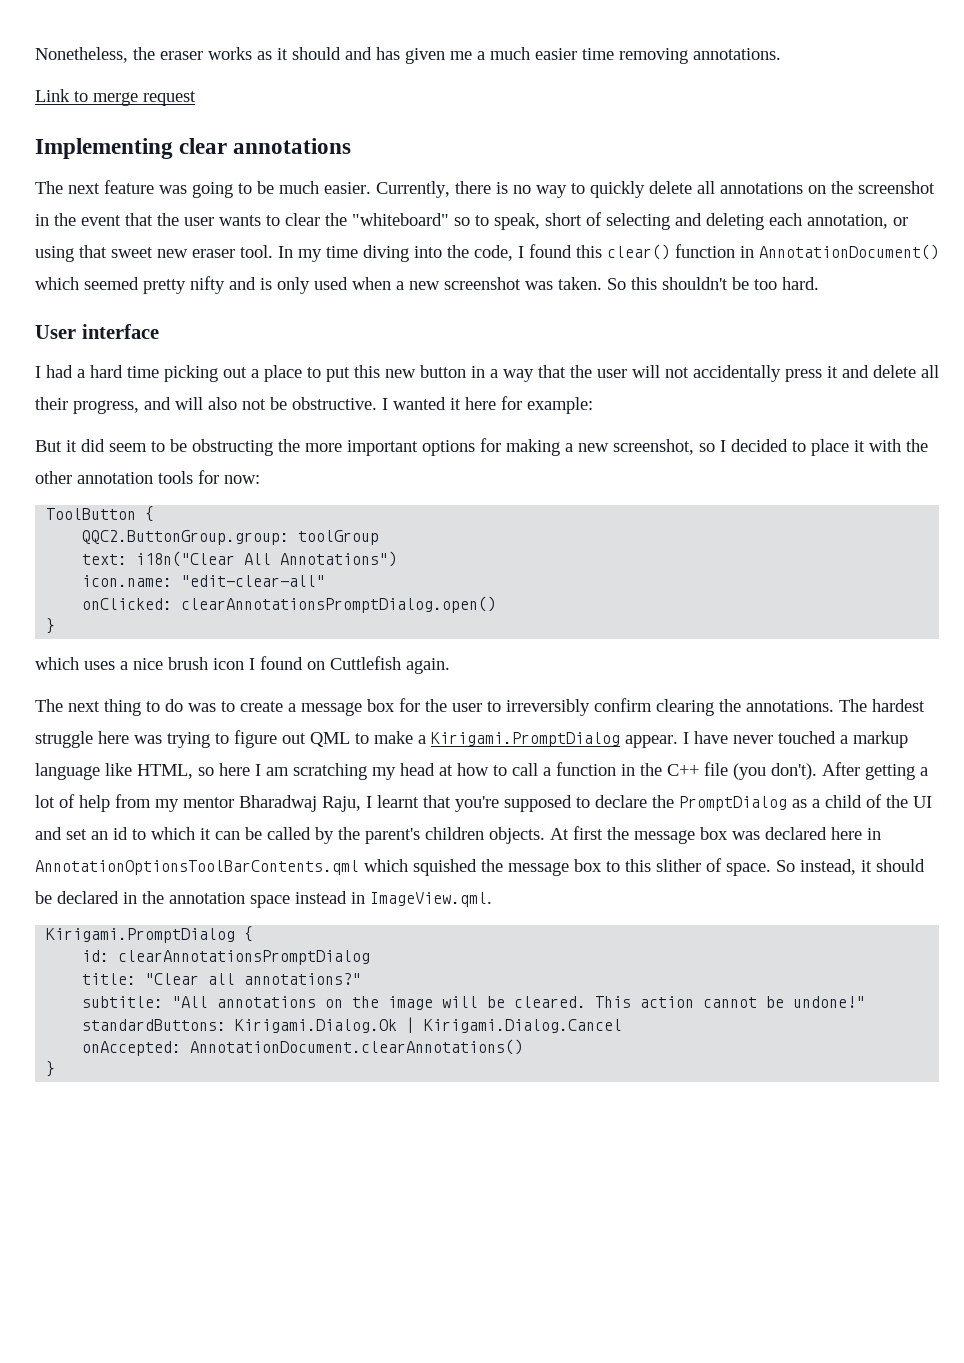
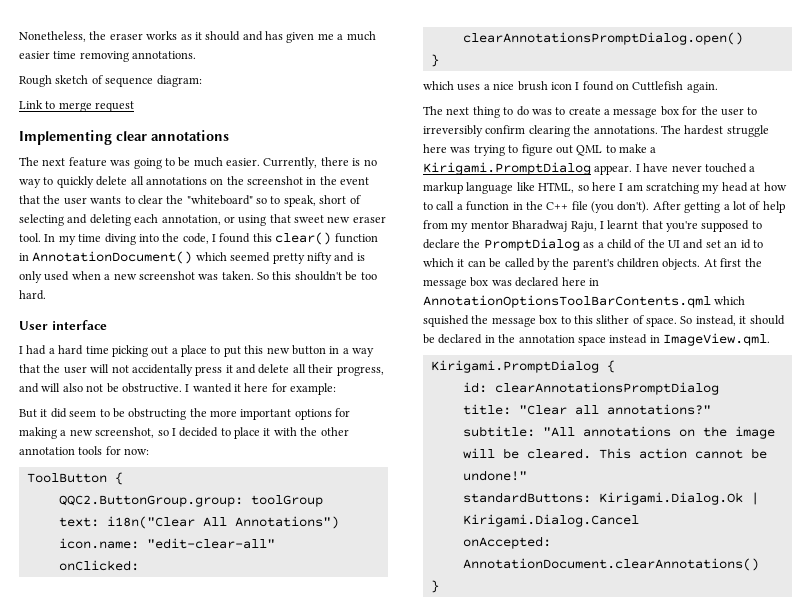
+ Rough sketch of sequence diagram:

